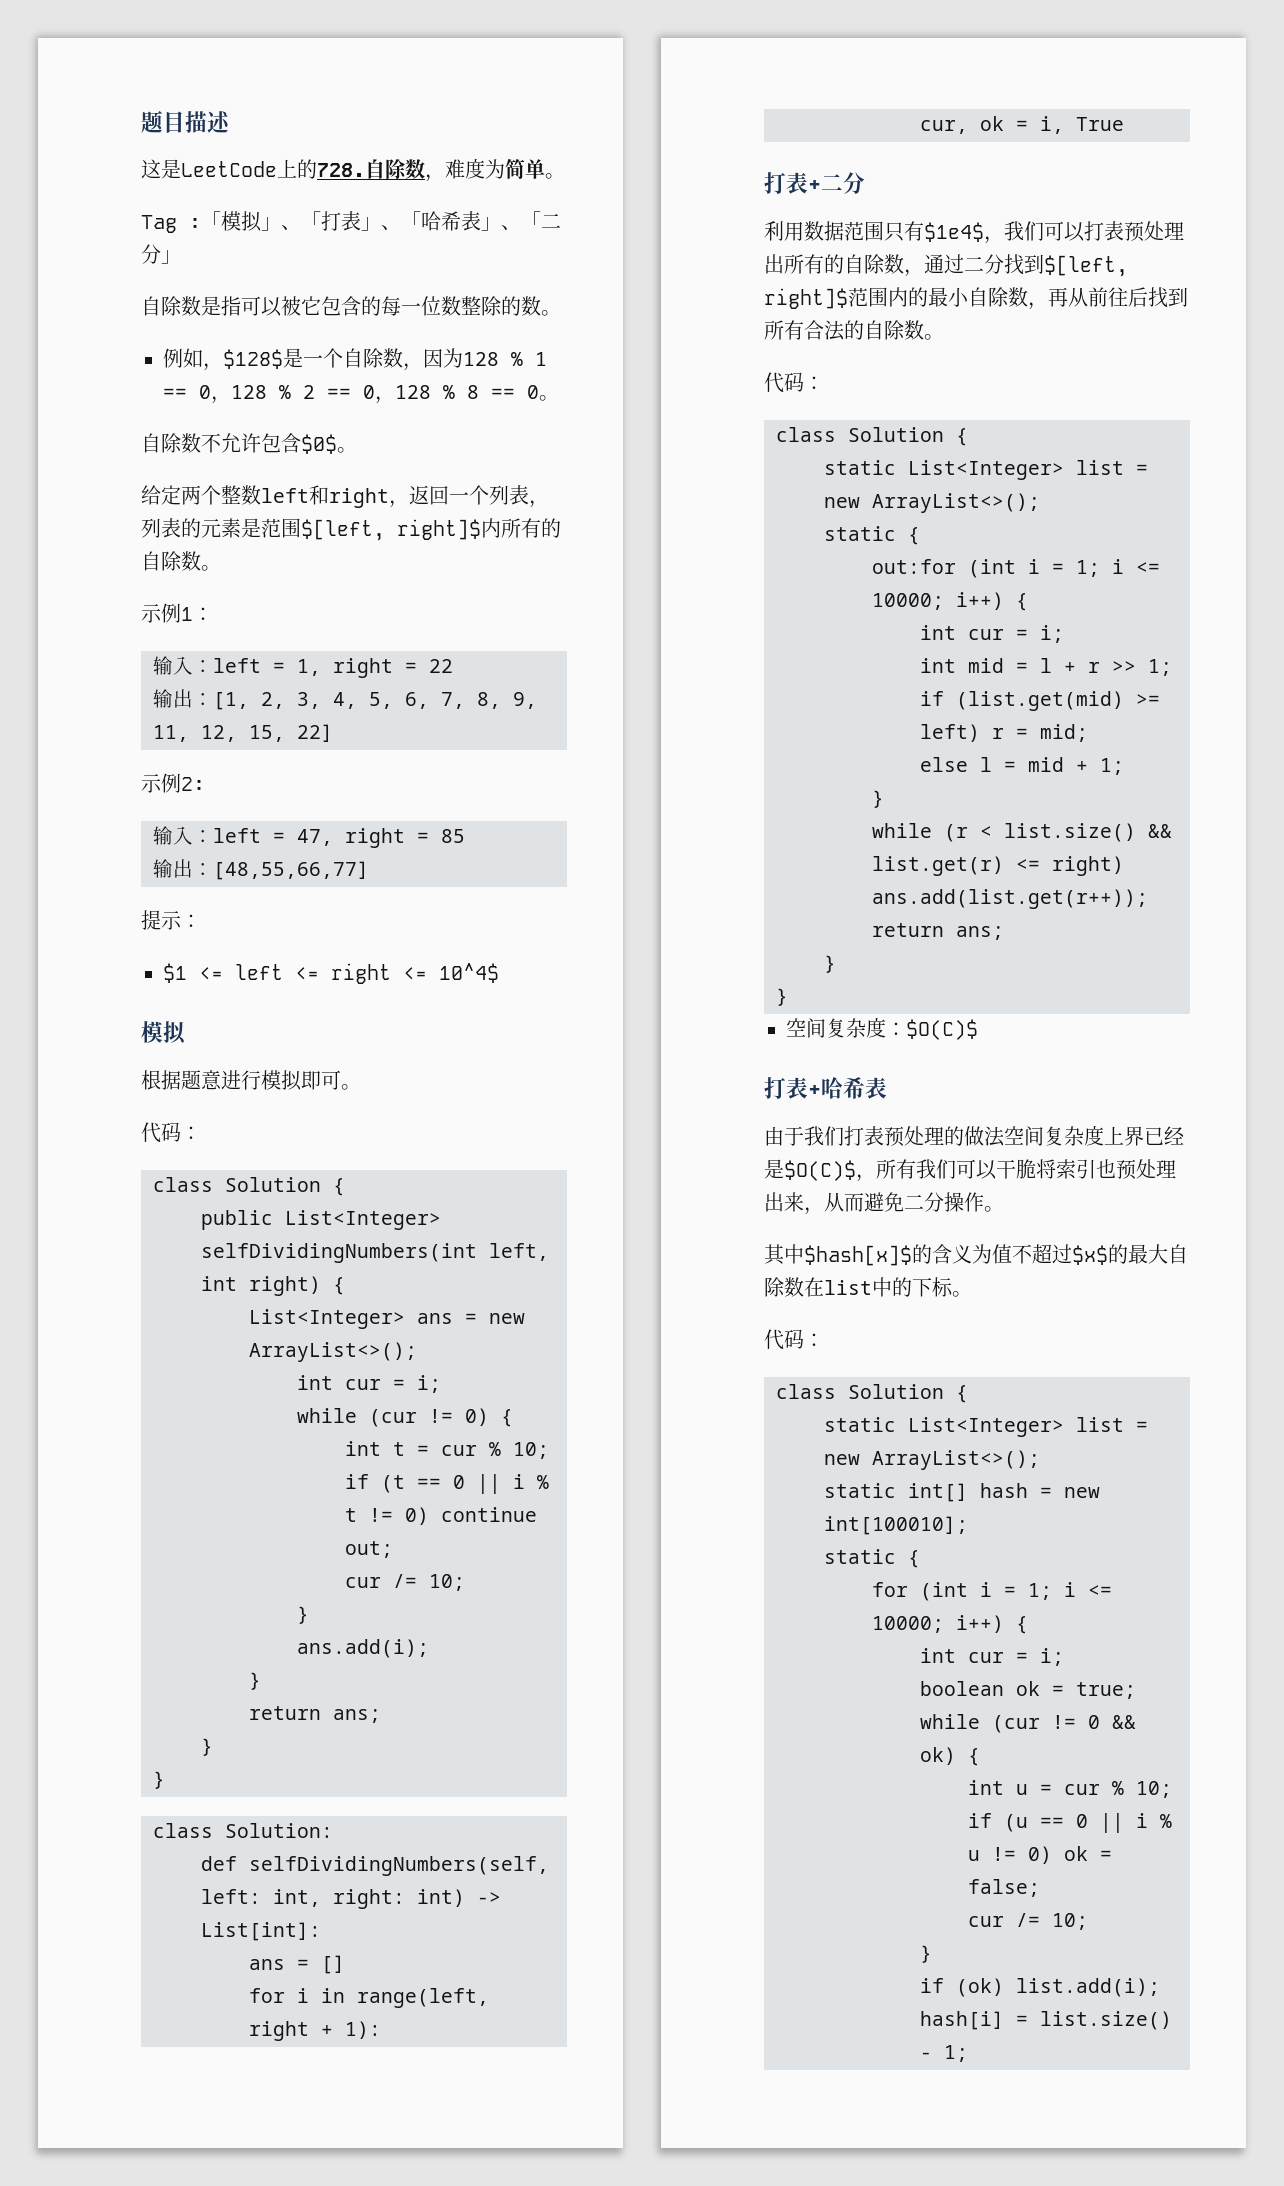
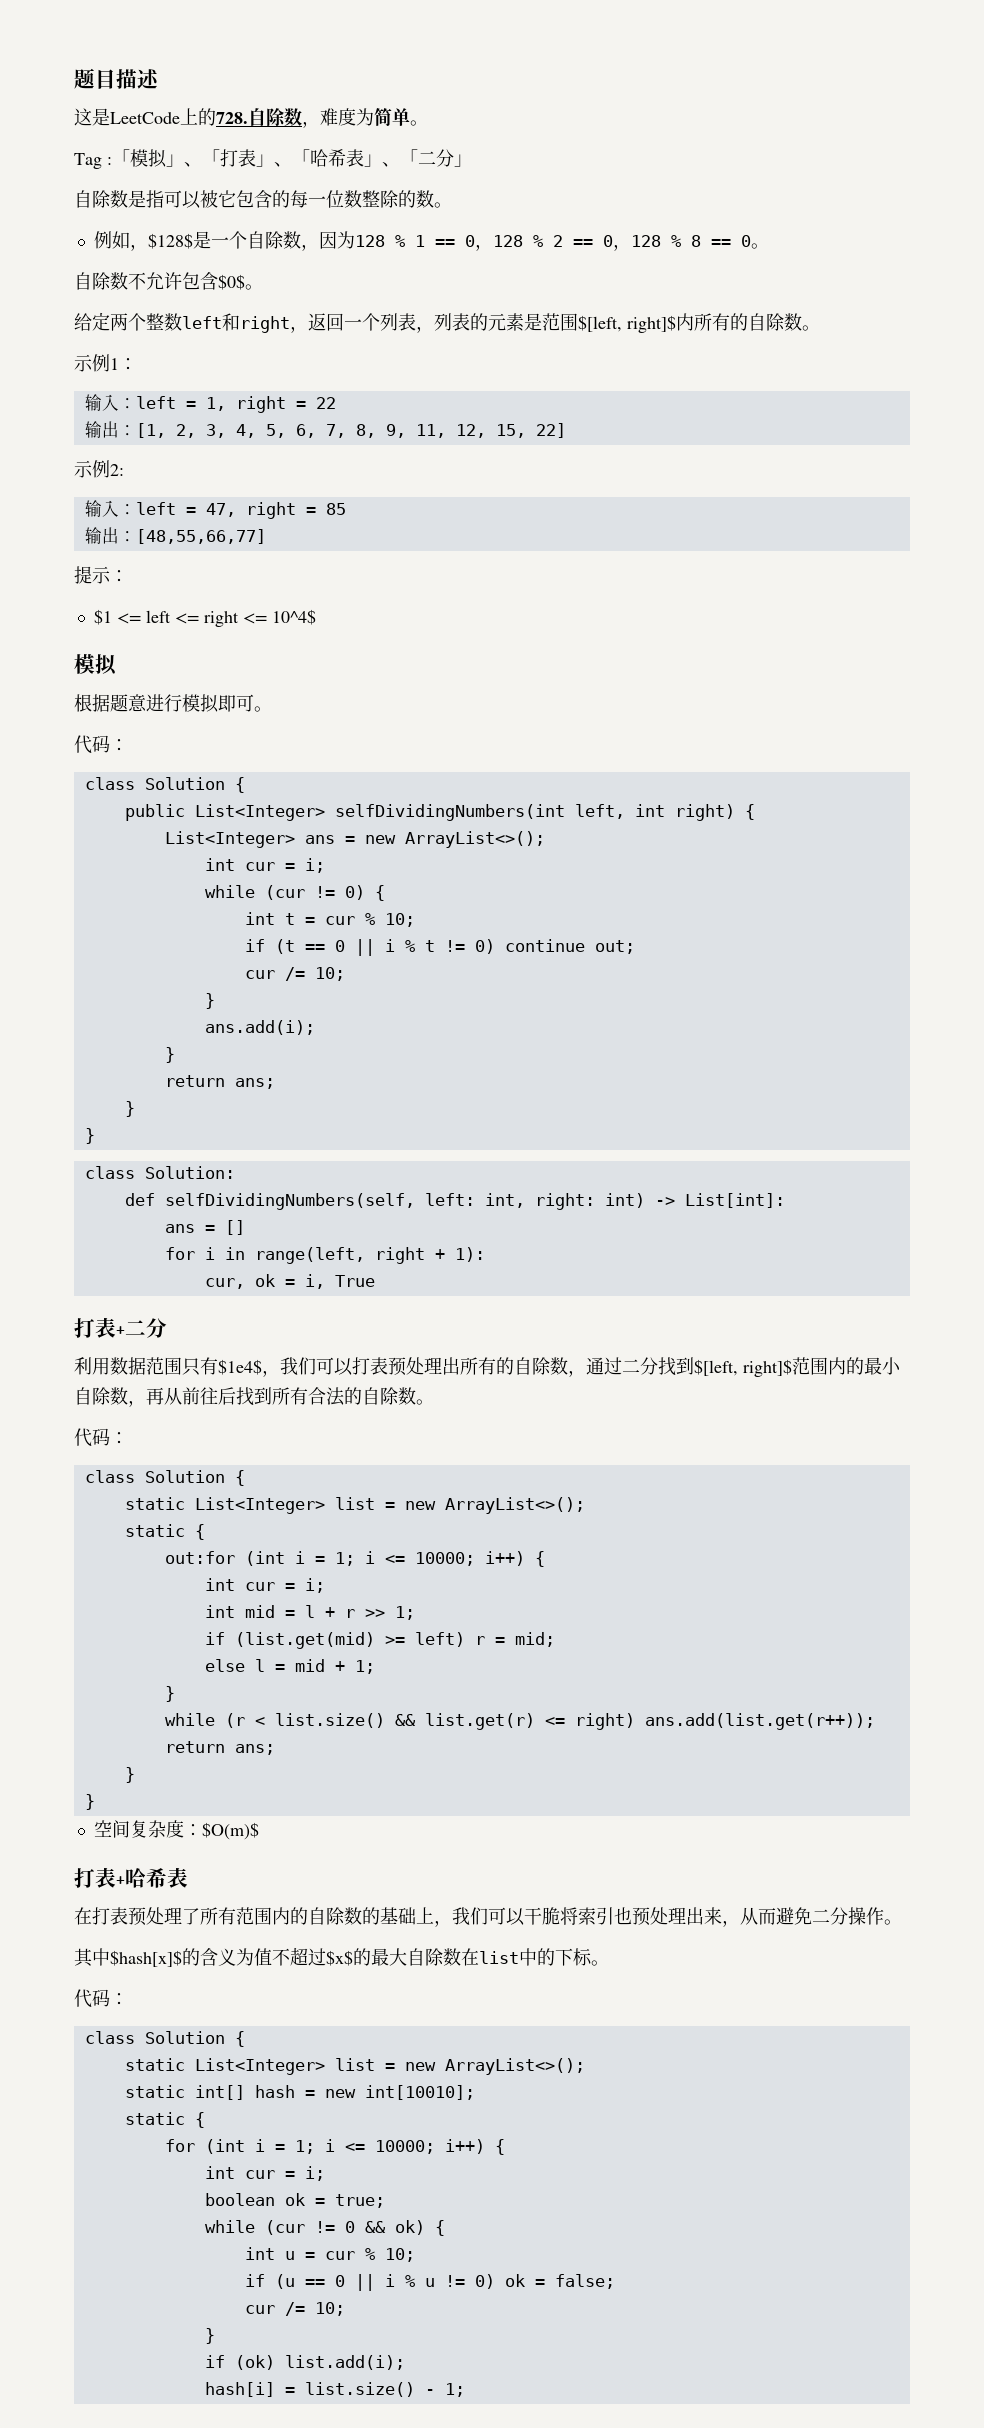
- 空间复杂度：$O(C)$
+ 空间复杂度：$O(m)$
- 由于我们打表预处理的做法空间复杂度上界已经是$O(C)$，所有我们可以干脆将索引也预处理出来，从而避免二分操作。
+ 在打表预处理了所有范围内的自除数的基础上，我们可以干脆将索引也预处理出来，从而避免二分操作。
- static int[] hash = new int[100010];
+ static int[] hash = new int[10010];

